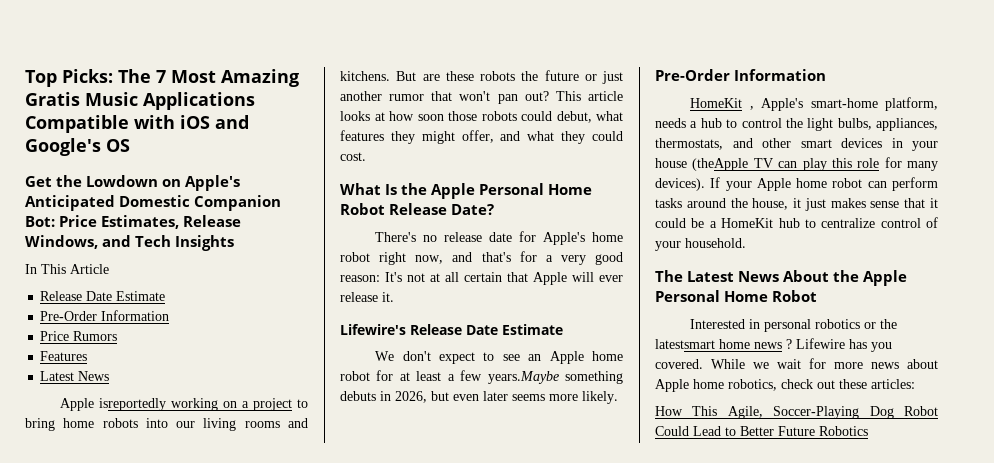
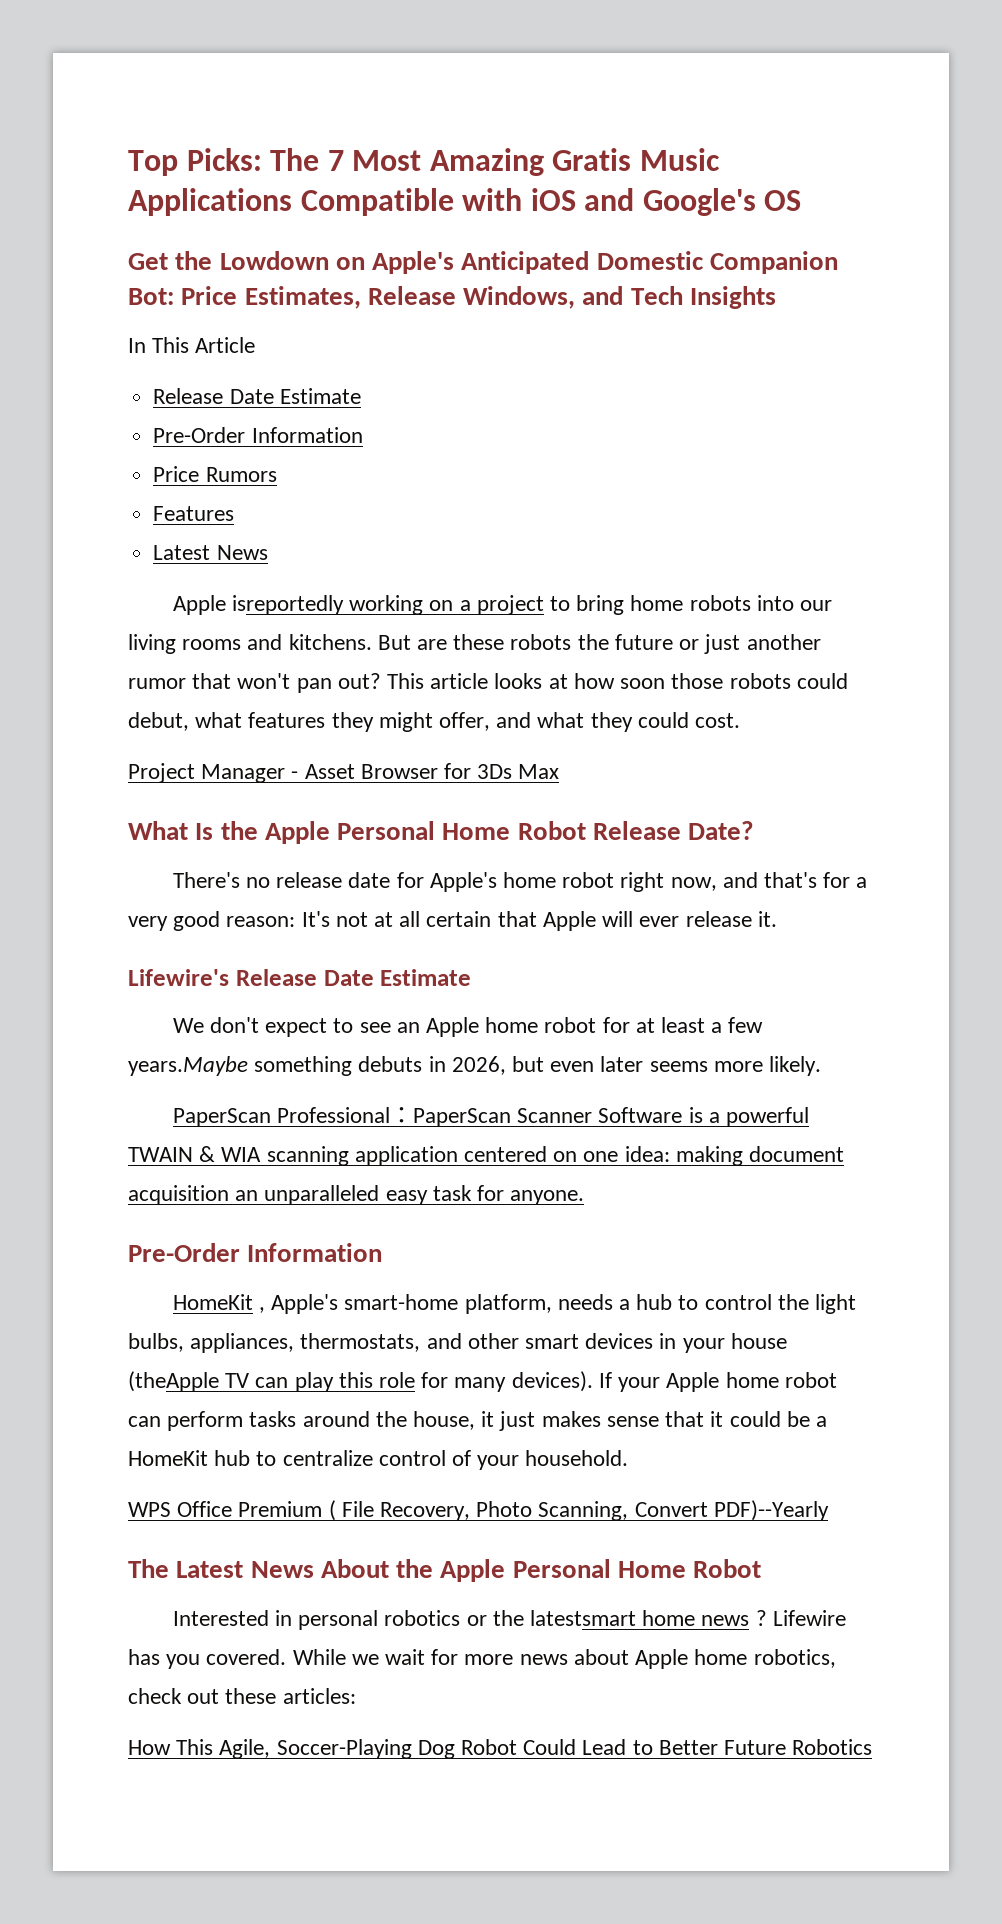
+ Project Manager - Asset Browser for 3Ds Max
+ PaperScan Professional：PaperScan Scanner Software is a powerful TWAIN & WIA scanning application centered on one idea: making document acquisition an unparalleled easy task for anyone.
+ WPS Office Premium ( File Recovery, Photo Scanning, Convert PDF)--Yearly

